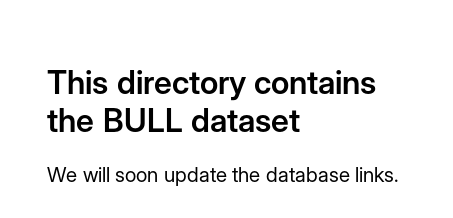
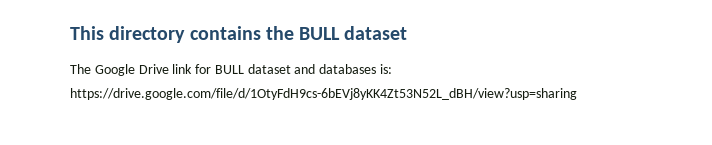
- We will soon update the database links.
+ The Google Drive link for BULL dataset and databases is: https://drive.google.com/file/d/1OtyFdH9cs-6bEVj8yKK4Zt53N52L_dBH/view?usp=sharing

